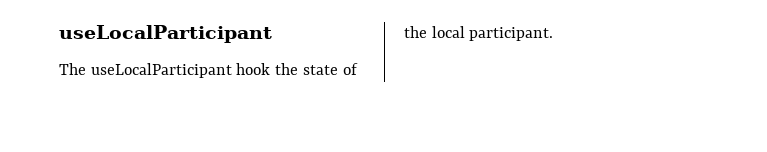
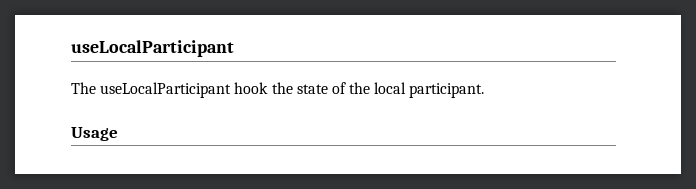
+ Usage

